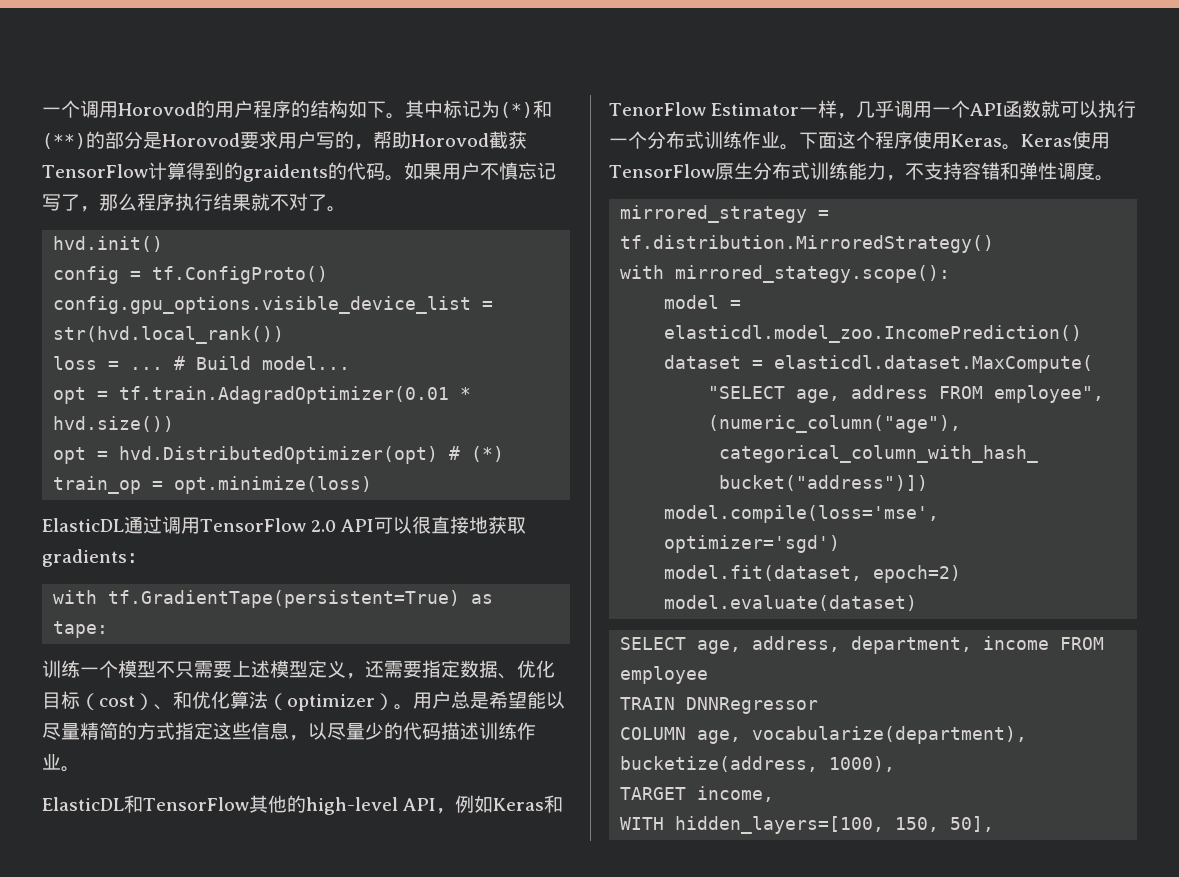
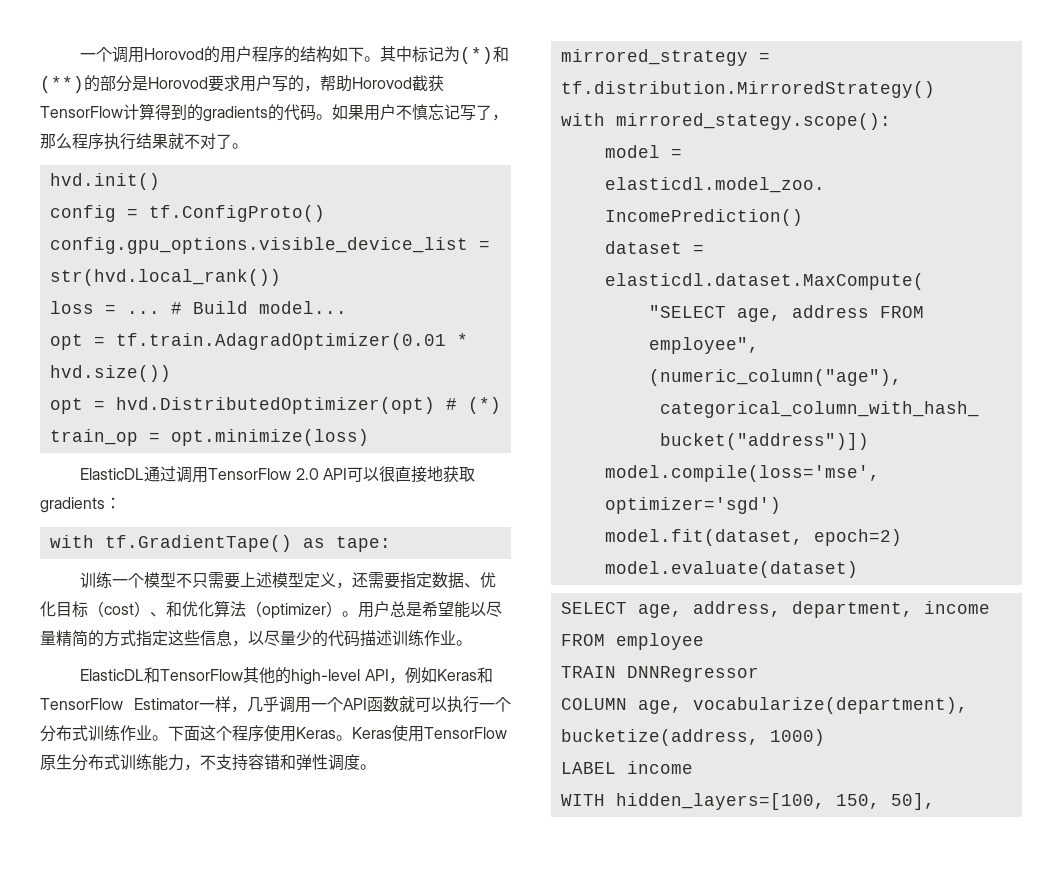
- 其中标记为(*)和(**)的部分是Horovod要求用户写的，帮助Horovod截获TensorFlow计算得到的graidents的代码。
+ 其中标记为(*)和(**)的部分是Horovod要求用户写的，帮助Horovod截获TensorFlow计算得到的gradients的代码。
- with tf.GradientTape(persistent=True) as tape:
+ with tf.GradientTape() as tape:
- ElasticDL和TensorFlow其他的high-level API，例如Keras和TenorFlow Estimator一样，几乎调用一个API函数就可以执行一个分布式训练作业。
+ ElasticDL和TensorFlow其他的high-level API，例如Keras和TensorFlow Estimator一样，几乎调用一个API函数就可以执行一个分布式训练作业。
- COLUMN age, vocabularize(department), bucketize(address, 1000),
- TARGET income,
+ COLUMN age, vocabularize(department), bucketize(address, 1000)
+ LABEL income

